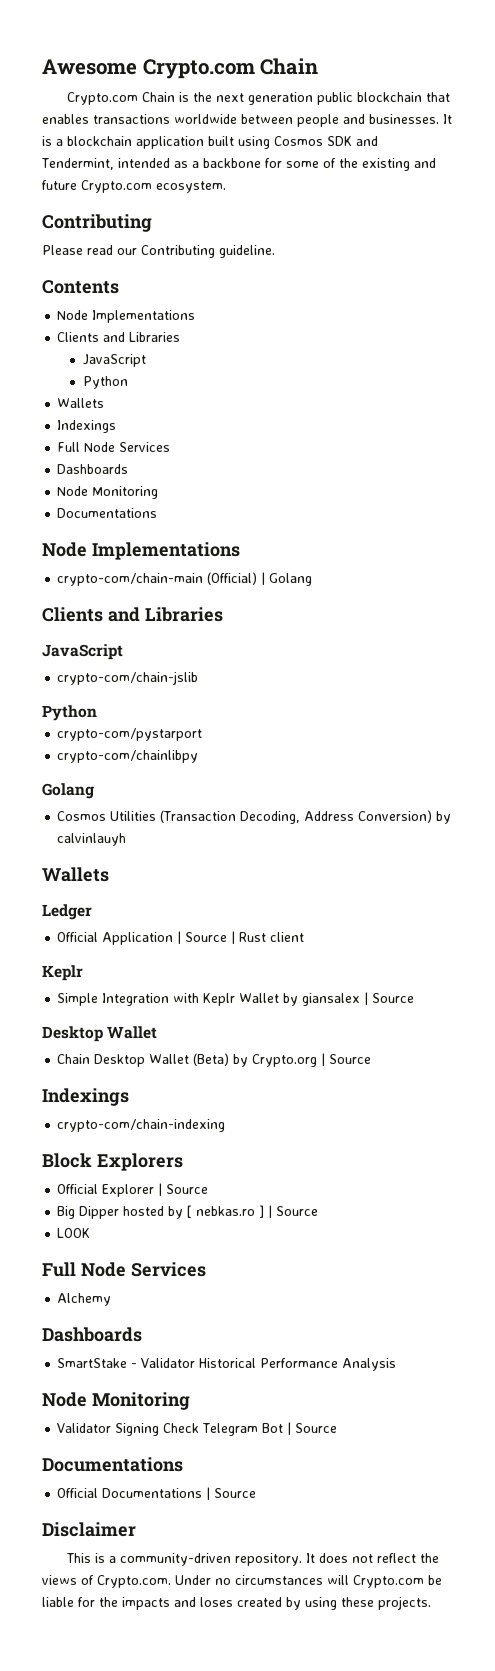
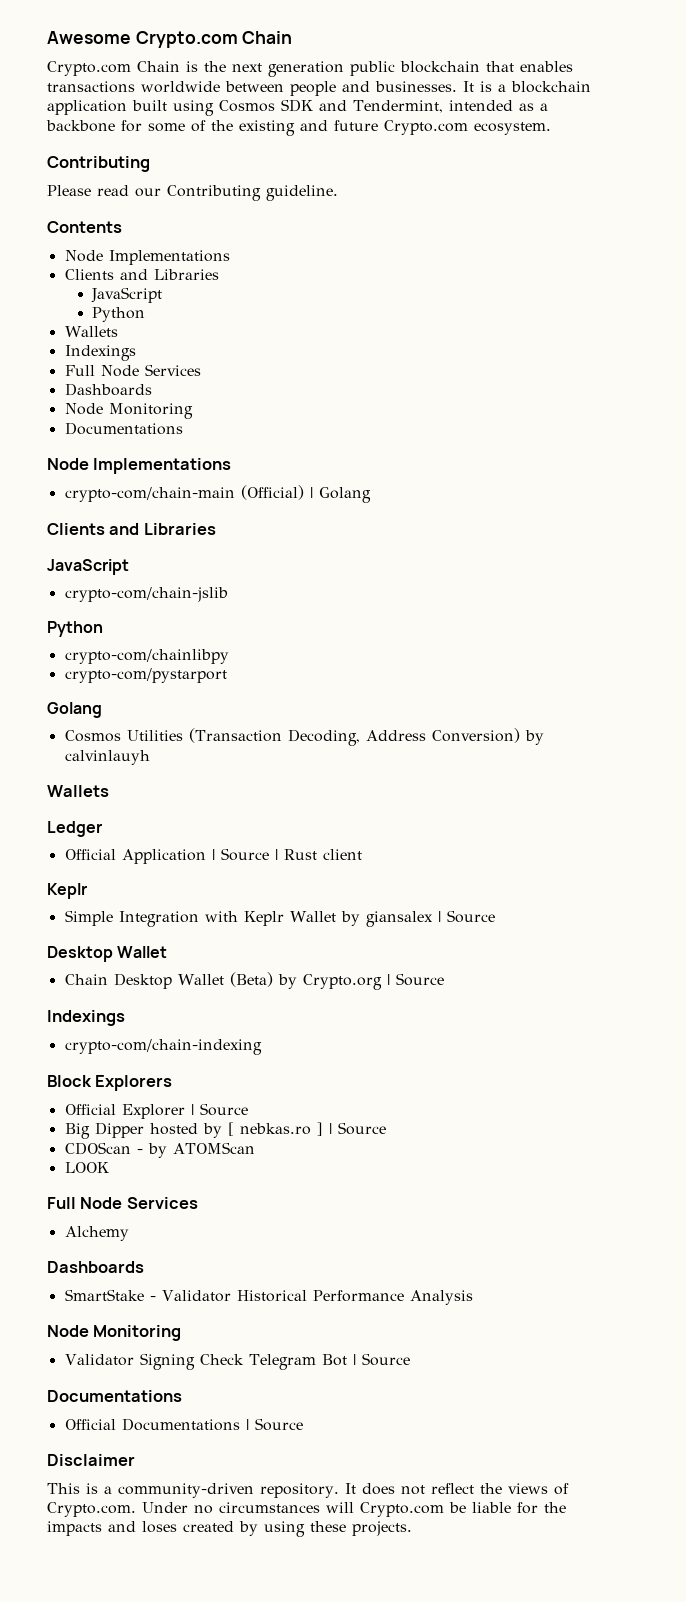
+ crypto-com/chainlibpy
- crypto-com/chainlibpy
+ CDOScan - by ATOMScan

